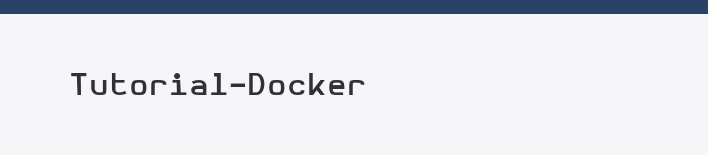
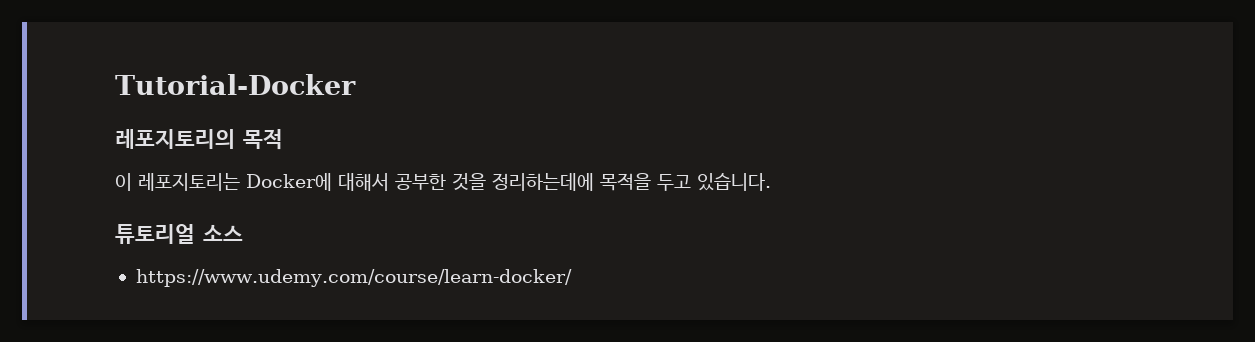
+ 레포지토리의 목적
+ 이 레포지토리는 Docker에 대해서 공부한 것을 정리하는데에 목적을 두고 있습니다.
+ 튜토리얼 소스
+ https://www.udemy.com/course/learn-docker/

